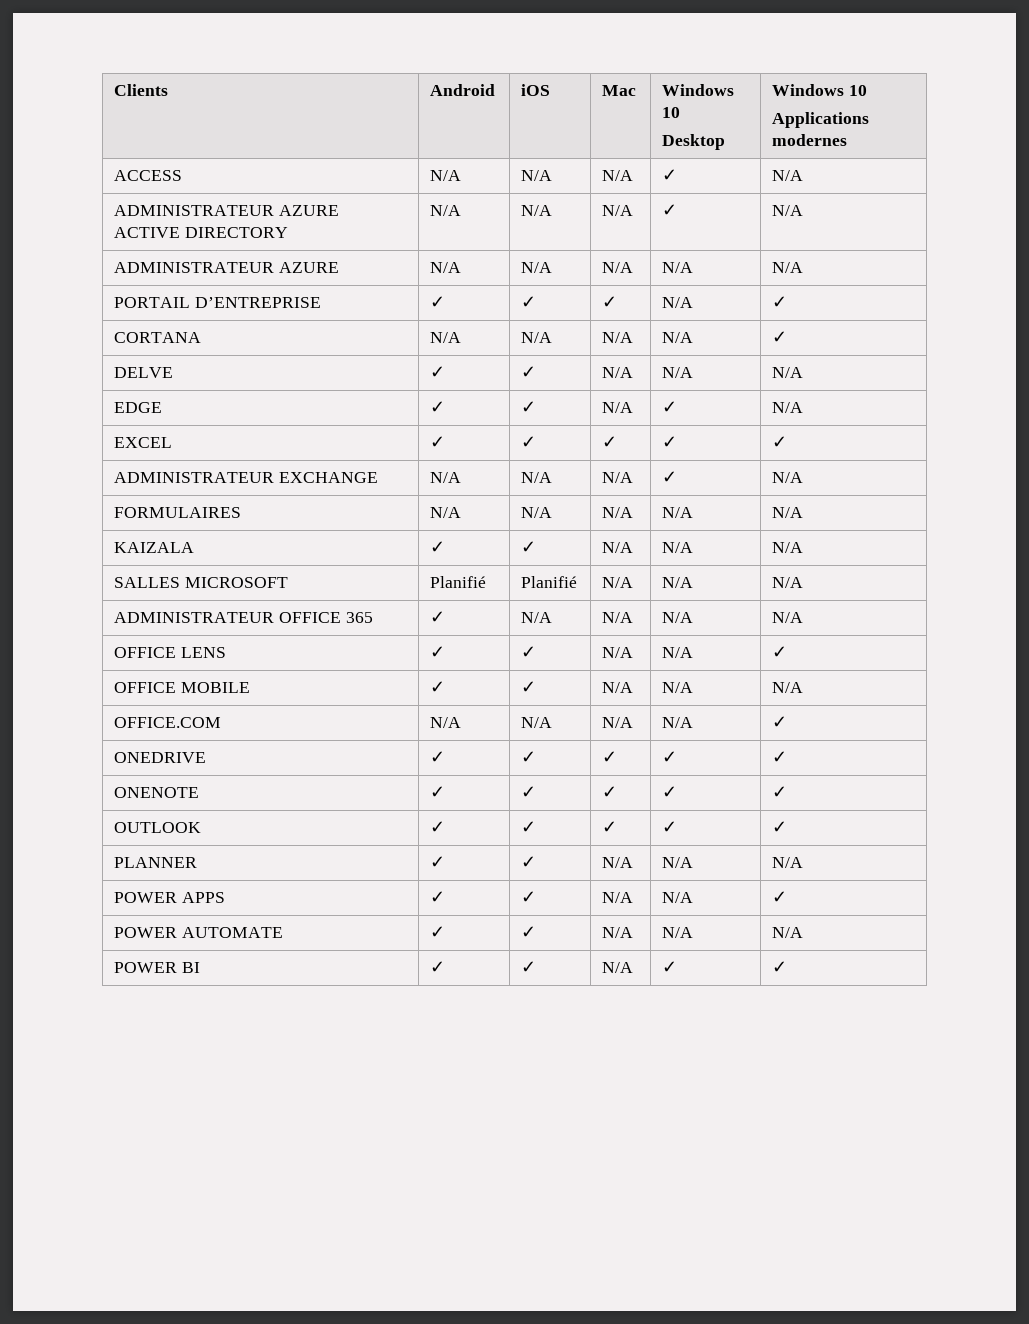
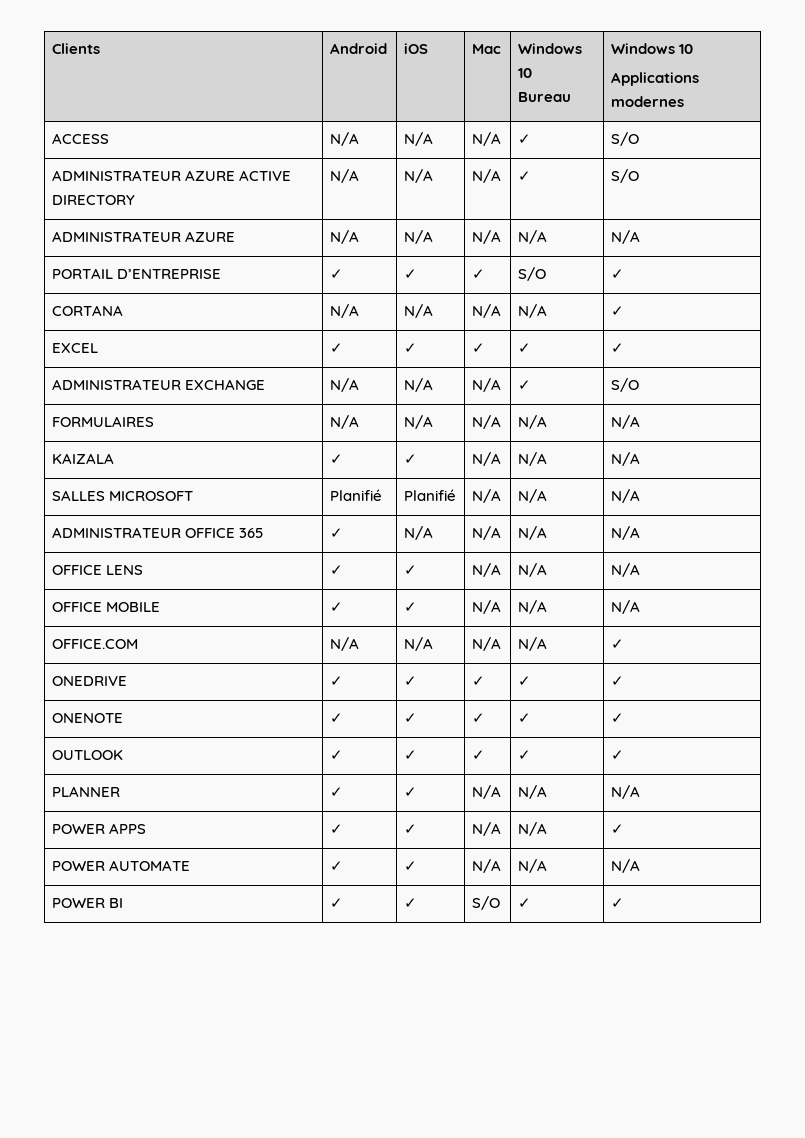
  Clients | Android | iOS | Mac | Windows 10
- Desktop | Windows 10
+ Bureau | Windows 10
- ACCESS | N/A | N/A | N/A | ✓ | N/A
+ ACCESS | N/A | N/A | N/A | ✓ | S/O
- ADMINISTRATEUR AZURE ACTIVE DIRECTORY | N/A | N/A | N/A | ✓ | N/A
+ ADMINISTRATEUR AZURE ACTIVE DIRECTORY | N/A | N/A | N/A | ✓ | S/O
- PORTAIL D’ENTREPRISE | ✓ | ✓ | ✓ | N/A | ✓
+ PORTAIL D’ENTREPRISE | ✓ | ✓ | ✓ | S/O | ✓
- DELVE | ✓ | ✓ | N/A | N/A | N/A
- EDGE | ✓ | ✓ | N/A | ✓ | N/A
- ADMINISTRATEUR EXCHANGE | N/A | N/A | N/A | ✓ | N/A
+ ADMINISTRATEUR EXCHANGE | N/A | N/A | N/A | ✓ | S/O
- OFFICE LENS | ✓ | ✓ | N/A | N/A | ✓
+ OFFICE LENS | ✓ | ✓ | N/A | N/A | N/A
- POWER BI | ✓ | ✓ | N/A | ✓ | ✓
+ POWER BI | ✓ | ✓ | S/O | ✓ | ✓

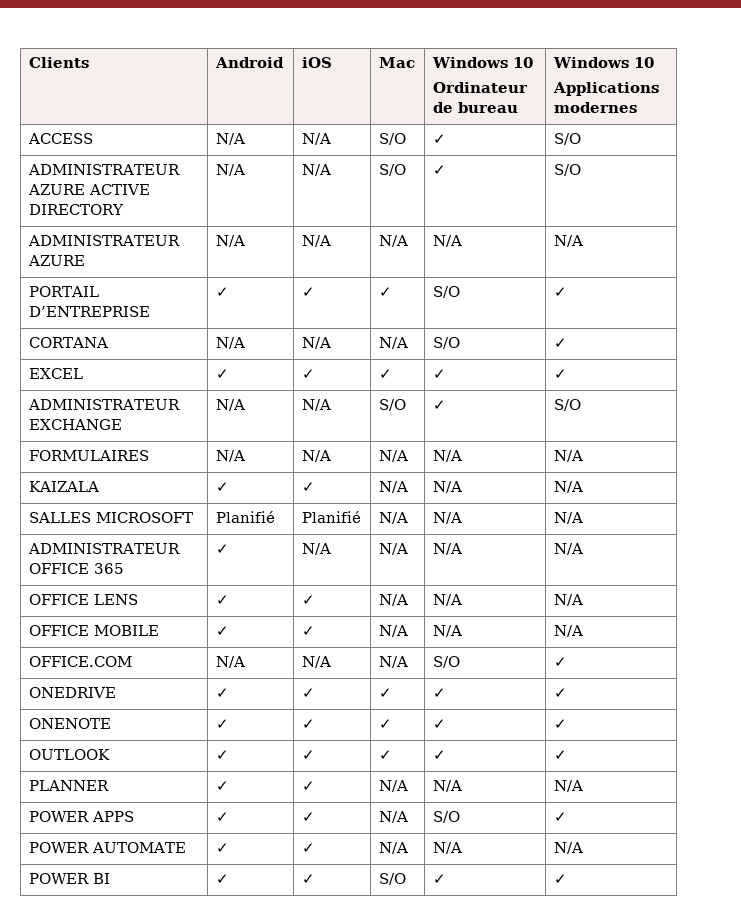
  Clients | Android | iOS | Mac | Windows 10
- Bureau | Windows 10
+ Ordinateur de bureau | Windows 10
- ACCESS | N/A | N/A | N/A | ✓ | S/O
+ ACCESS | N/A | N/A | S/O | ✓ | S/O
- ADMINISTRATEUR AZURE ACTIVE DIRECTORY | N/A | N/A | N/A | ✓ | S/O
+ ADMINISTRATEUR AZURE ACTIVE DIRECTORY | N/A | N/A | S/O | ✓ | S/O
- CORTANA | N/A | N/A | N/A | N/A | ✓
+ CORTANA | N/A | N/A | N/A | S/O | ✓
- ADMINISTRATEUR EXCHANGE | N/A | N/A | N/A | ✓ | S/O
+ ADMINISTRATEUR EXCHANGE | N/A | N/A | S/O | ✓ | S/O
- OFFICE.COM | N/A | N/A | N/A | N/A | ✓
+ OFFICE.COM | N/A | N/A | N/A | S/O | ✓
- POWER APPS | ✓ | ✓ | N/A | N/A | ✓
+ POWER APPS | ✓ | ✓ | N/A | S/O | ✓

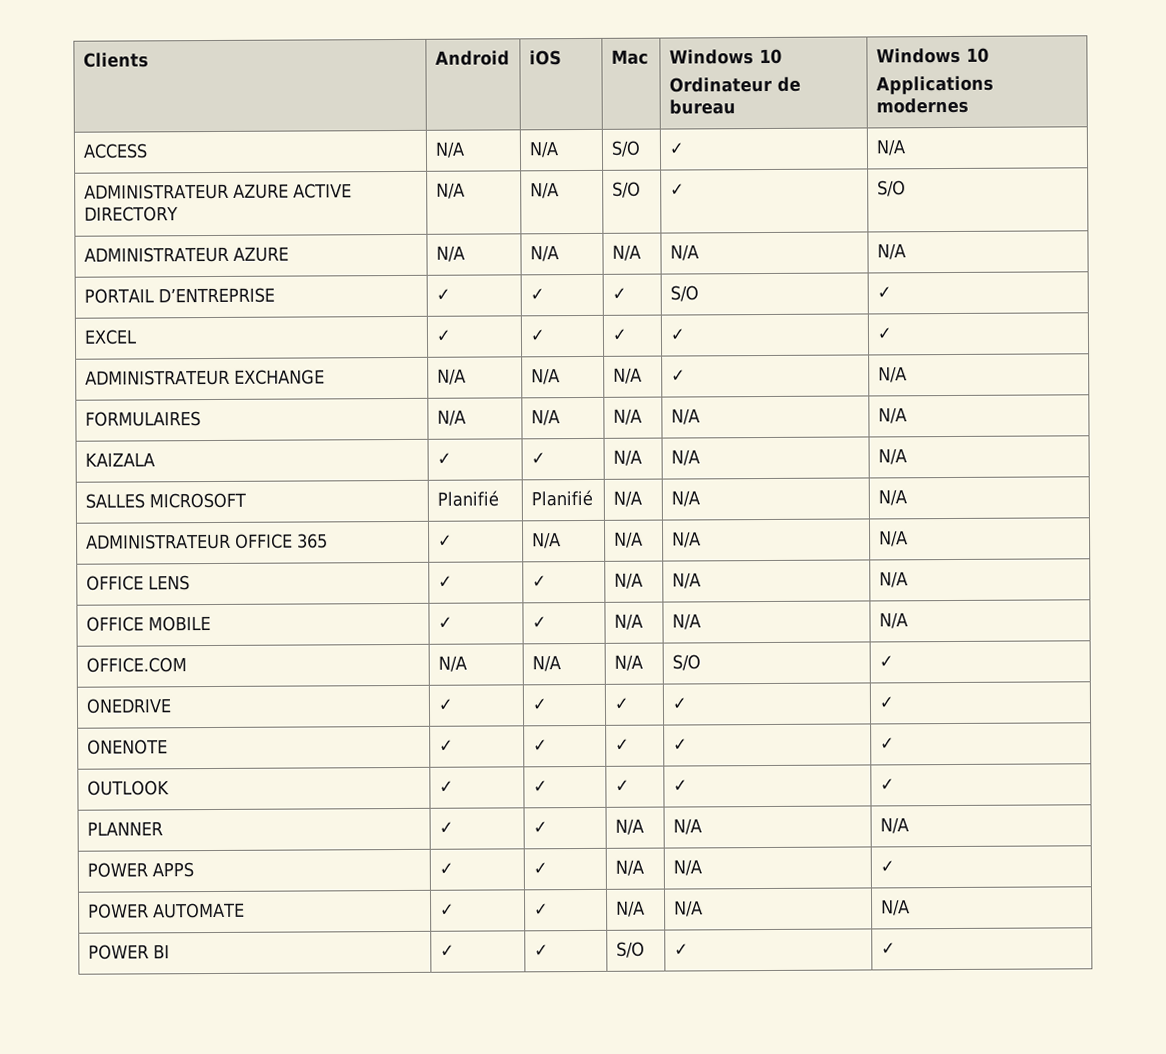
- ACCESS | N/A | N/A | S/O | ✓ | S/O
+ ACCESS | N/A | N/A | S/O | ✓ | N/A
- CORTANA | N/A | N/A | N/A | S/O | ✓
- ADMINISTRATEUR EXCHANGE | N/A | N/A | S/O | ✓ | S/O
+ ADMINISTRATEUR EXCHANGE | N/A | N/A | N/A | ✓ | N/A
- POWER APPS | ✓ | ✓ | N/A | S/O | ✓
+ POWER APPS | ✓ | ✓ | N/A | N/A | ✓

